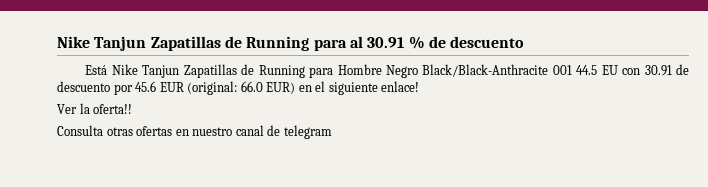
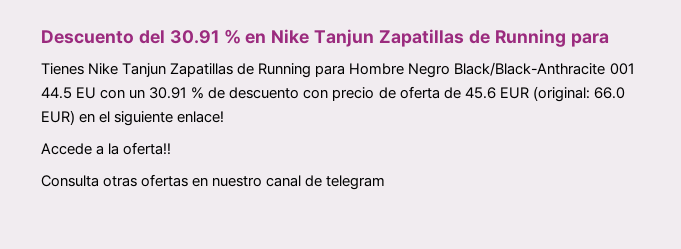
- Nike Tanjun Zapatillas de Running para al 30.91 % de descuento
- Está Nike Tanjun Zapatillas de Running para Hombre Negro Black/Black-Anthracite 001 44.5 EU con 30.91 de descuento por 45.6 EUR (original: 66.0 EUR) en el siguiente enlace!
+ Descuento del 30.91 % en Nike Tanjun Zapatillas de Running para
+ Tienes Nike Tanjun Zapatillas de Running para Hombre Negro Black/Black-Anthracite 001 44.5 EU con un 30.91 % de descuento con precio de oferta de 45.6 EUR (original: 66.0 EUR) en el siguiente enlace!
- Ver la oferta!!
+ Accede a la oferta!!

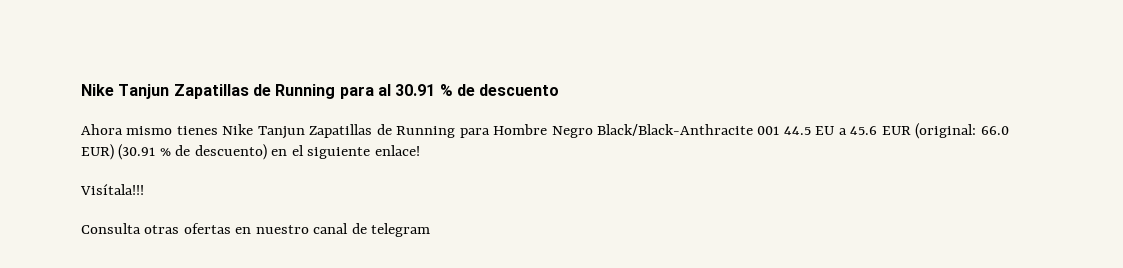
- Descuento del 30.91 % en Nike Tanjun Zapatillas de Running para
- Tienes Nike Tanjun Zapatillas de Running para Hombre Negro Black/Black-Anthracite 001 44.5 EU con un 30.91 % de descuento con precio de oferta de 45.6 EUR (original: 66.0 EUR) en el siguiente enlace!
+ Nike Tanjun Zapatillas de Running para al 30.91 % de descuento
+ Ahora mismo tienes Nike Tanjun Zapatillas de Running para Hombre Negro Black/Black-Anthracite 001 44.5 EU a 45.6 EUR (original: 66.0 EUR) (30.91 % de descuento) en el siguiente enlace!
- Accede a la oferta!!
+ Visítala!!!

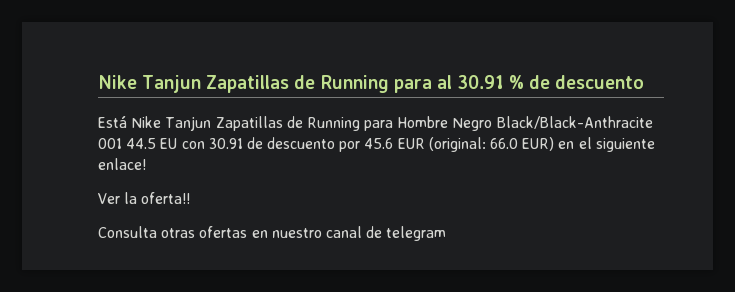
- Ahora mismo tienes Nike Tanjun Zapatillas de Running para Hombre Negro Black/Black-Anthracite 001 44.5 EU a 45.6 EUR (original: 66.0 EUR) (30.91 % de descuento) en el siguiente enlace!
+ Está Nike Tanjun Zapatillas de Running para Hombre Negro Black/Black-Anthracite 001 44.5 EU con 30.91 de descuento por 45.6 EUR (original: 66.0 EUR) en el siguiente enlace!
- Visítala!!!
+ Ver la oferta!!

